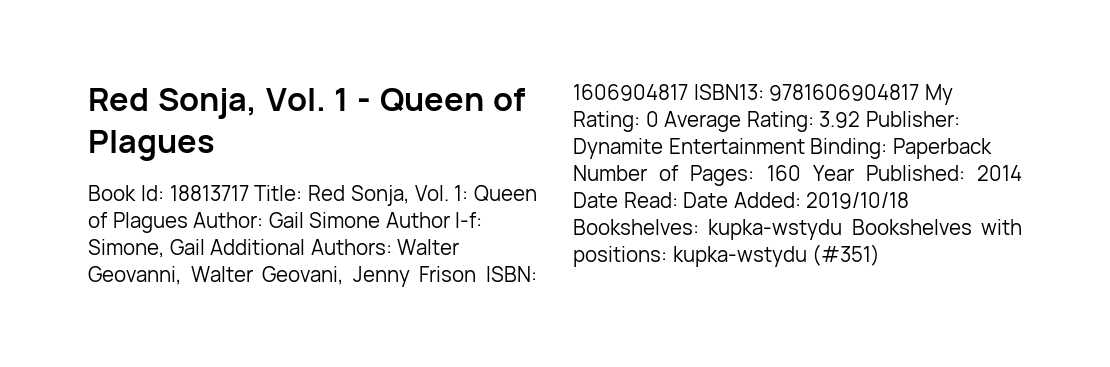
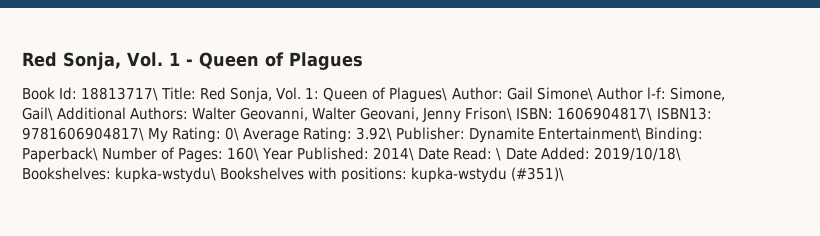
- Book Id: 18813717 Title: Red Sonja, Vol. 1: Queen of Plagues Author: Gail Simone Author l-f: Simone, Gail Additional Authors: Walter Geovanni, Walter Geovani, Jenny Frison ISBN: 1606904817 ISBN13: 9781606904817 My Rating: 0 Average Rating: 3.92 Publisher: Dynamite Entertainment Binding: Paperback Number of Pages: 160 Year Published: 2014 Date Read: Date Added: 2019/10/18 Bookshelves: kupka-wstydu Bookshelves with positions: kupka-wstydu (#351)
+ Book Id: 18813717\ Title: Red Sonja, Vol. 1: Queen of Plagues\ Author: Gail Simone\ Author l-f: Simone, Gail\ Additional Authors: Walter Geovanni, Walter Geovani, Jenny Frison\ ISBN: 1606904817\ ISBN13: 9781606904817\ My Rating: 0\ Average Rating: 3.92\ Publisher: Dynamite Entertainment\ Binding: Paperback\ Number of Pages: 160\ Year Published: 2014\ Date Read: \ Date Added: 2019/10/18\ Bookshelves: kupka-wstydu\ Bookshelves with positions: kupka-wstydu (#351)\

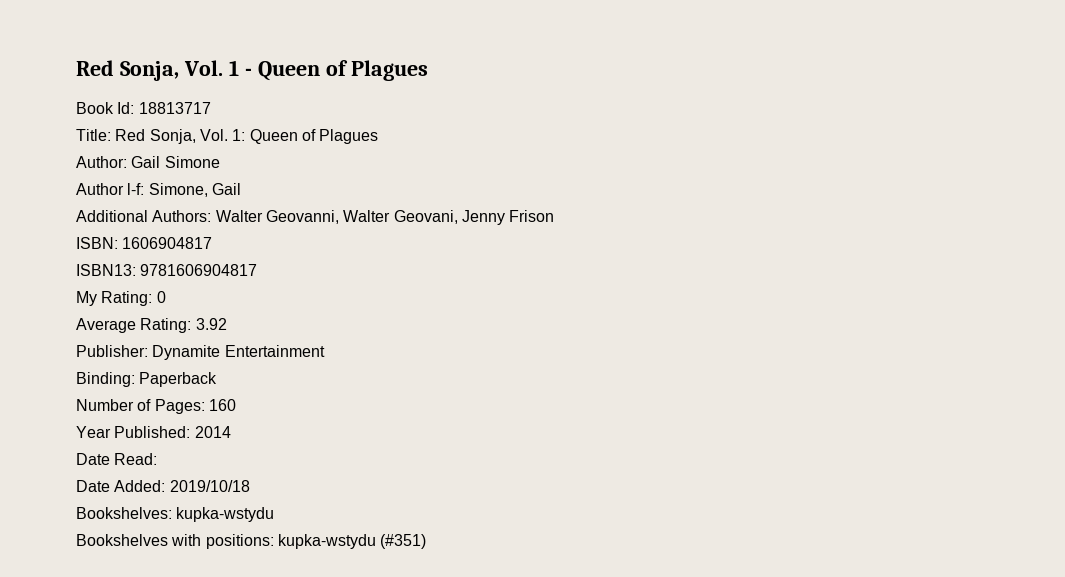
- Book Id: 18813717\ Title: Red Sonja, Vol. 1: Queen of Plagues\ Author: Gail Simone\ Author l-f: Simone, Gail\ Additional Authors: Walter Geovanni, Walter Geovani, Jenny Frison\ ISBN: 1606904817\ ISBN13: 9781606904817\ My Rating: 0\ Average Rating: 3.92\ Publisher: Dynamite Entertainment\ Binding: Paperback\ Number of Pages: 160\ Year Published: 2014\ Date Read: \ Date Added: 2019/10/18\ Bookshelves: kupka-wstydu\ Bookshelves with positions: kupka-wstydu (#351)\
+ Book Id: 18813717
+ Title: Red Sonja, Vol. 1: Queen of Plagues
+ Author: Gail Simone
+ Author l-f: Simone, Gail
+ Additional Authors: Walter Geovanni, Walter Geovani, Jenny Frison
+ ISBN: 1606904817
+ ISBN13: 9781606904817
+ My Rating: 0
+ Average Rating: 3.92
+ Publisher: Dynamite Entertainment
+ Binding: Paperback
+ Number of Pages: 160
+ Year Published: 2014
+ Date Read:
+ Date Added: 2019/10/18
+ Bookshelves: kupka-wstydu
+ Bookshelves with positions: kupka-wstydu (#351)

